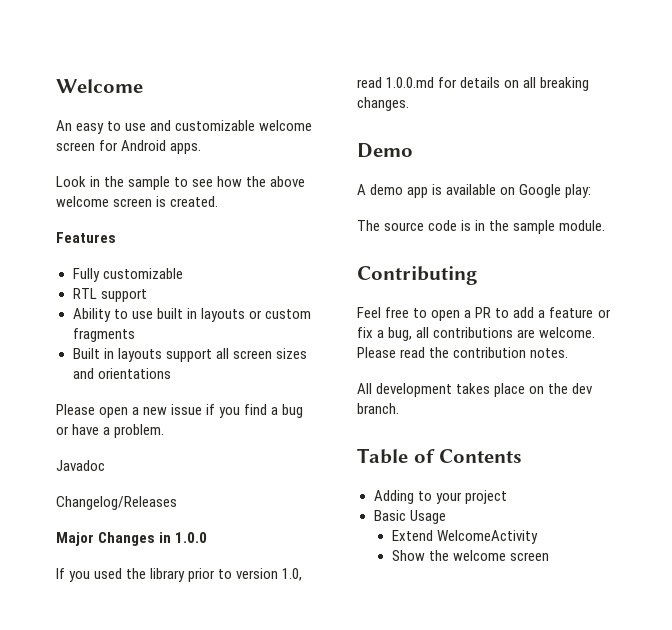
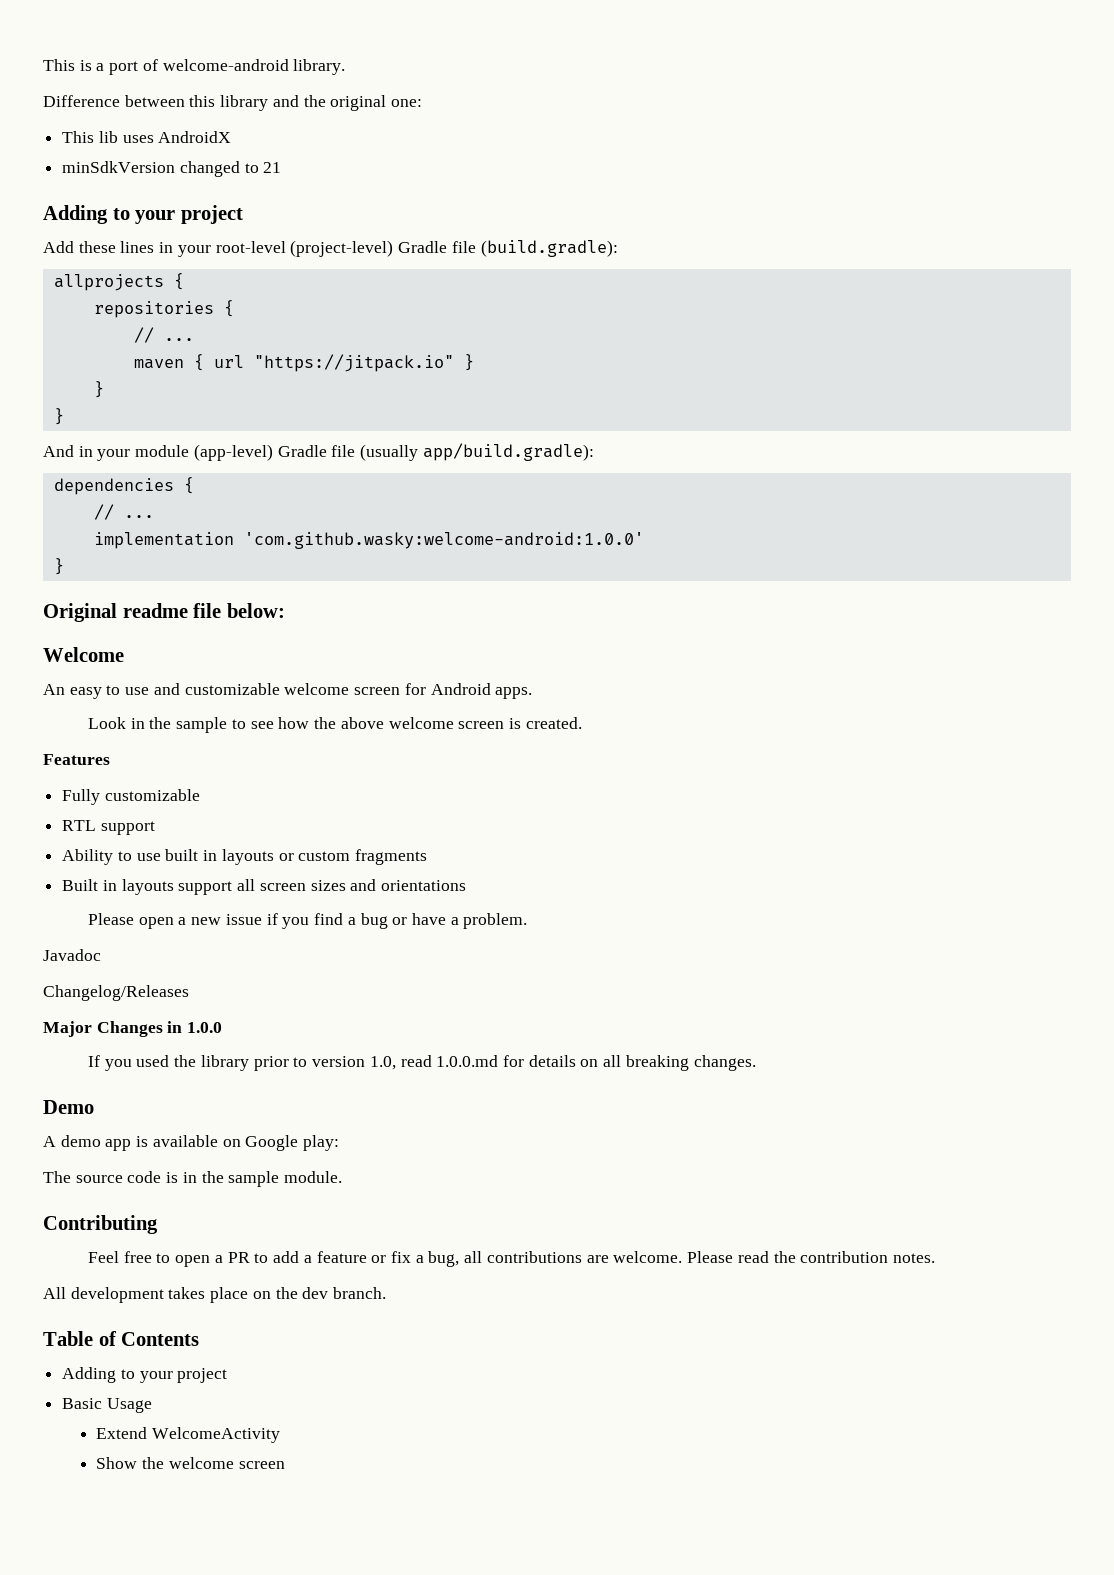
+ This is a port of welcome-android library.
+ Difference between this library and the original one:
+ This lib uses AndroidX
+ minSdkVersion changed to 21
+ Adding to your project
+ Add these lines in your root-level (project-level) Gradle file (build.gradle):
+ allprojects {
+ repositories {
+ // ...
+ maven { url "https://jitpack.io" }
+ }
+ }
+ And in your module (app-level) Gradle file (usually app/build.gradle):
+ dependencies {
+ // ...
+ implementation 'com.github.wasky:welcome-android:1.0.0'
+ }
+ Original readme file below:

